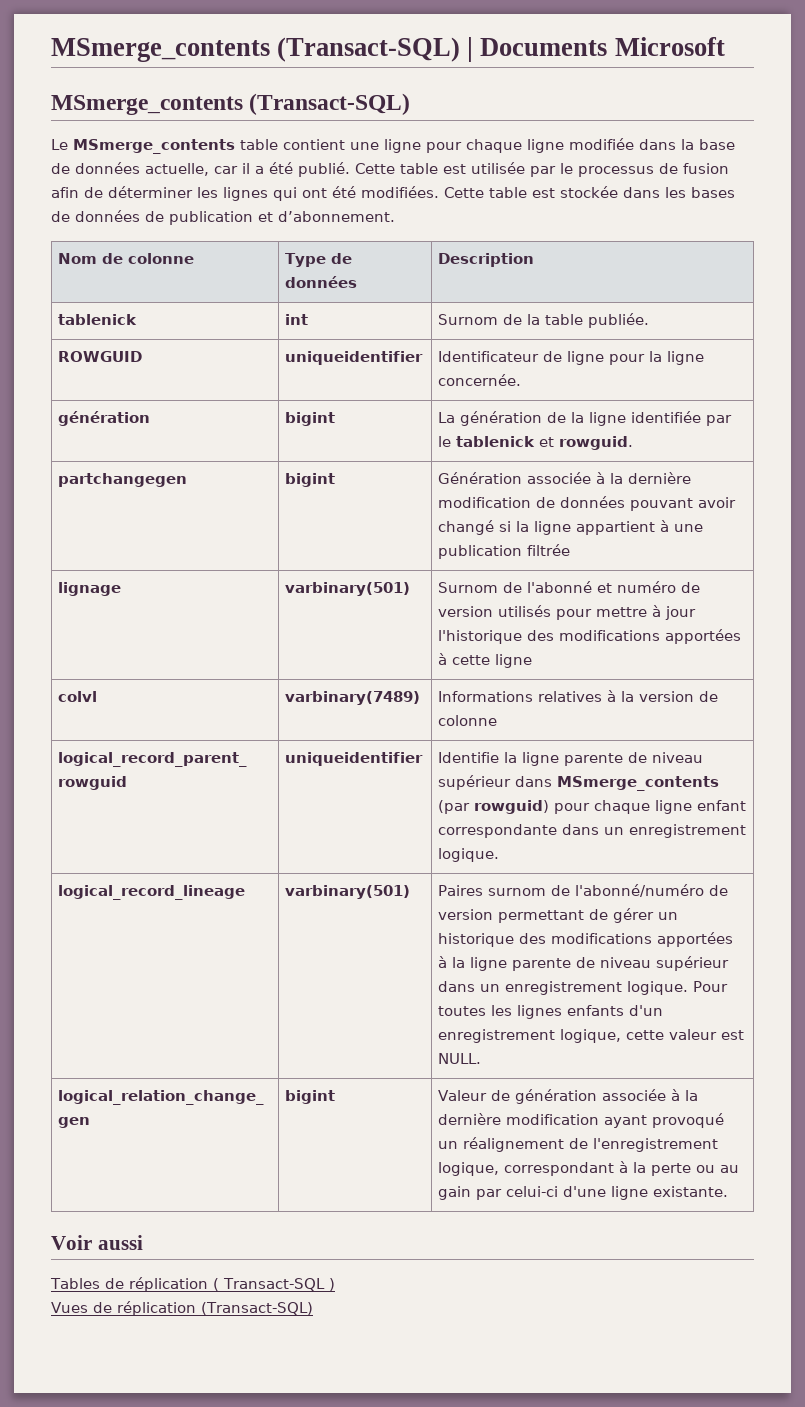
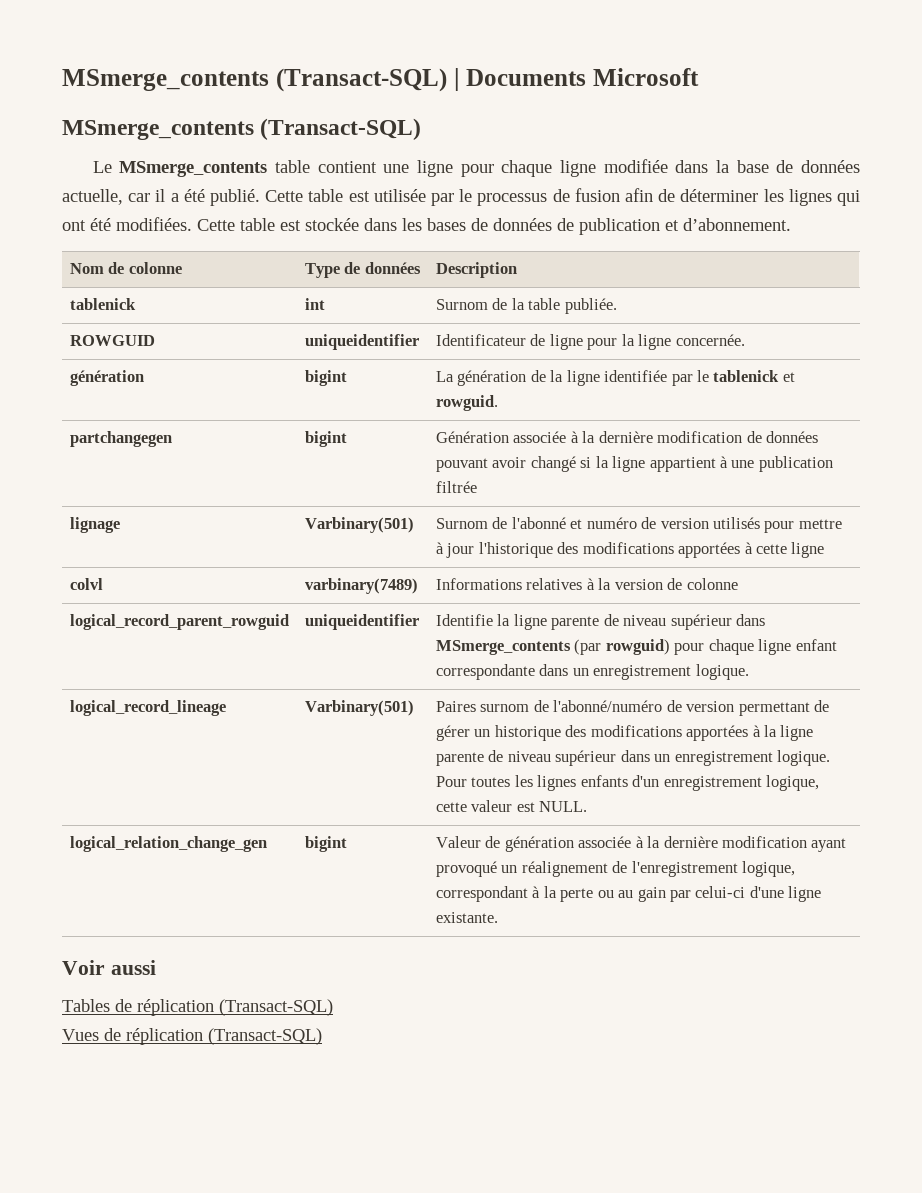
- lignage | varbinary(501) | Surnom de l'abonné et numéro de version utilisés pour mettre à jour l'historique des modifications apportées à cette ligne
+ lignage | Varbinary(501) | Surnom de l'abonné et numéro de version utilisés pour mettre à jour l'historique des modifications apportées à cette ligne
- logical_record_lineage | varbinary(501) | Paires surnom de l'abonné/numéro de version permettant de gérer un historique des modifications apportées à la ligne parente de niveau supérieur dans un enregistrement logique. Pour toutes les lignes enfants d'un enregistrement logique, cette valeur est NULL.
+ logical_record_lineage | Varbinary(501) | Paires surnom de l'abonné/numéro de version permettant de gérer un historique des modifications apportées à la ligne parente de niveau supérieur dans un enregistrement logique. Pour toutes les lignes enfants d'un enregistrement logique, cette valeur est NULL.
- Tables de réplication ( Transact-SQL )
+ Tables de réplication (Transact-SQL)

